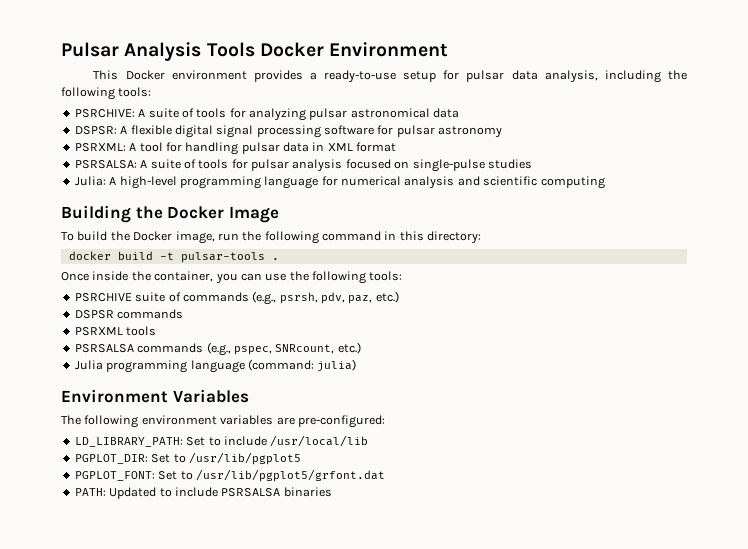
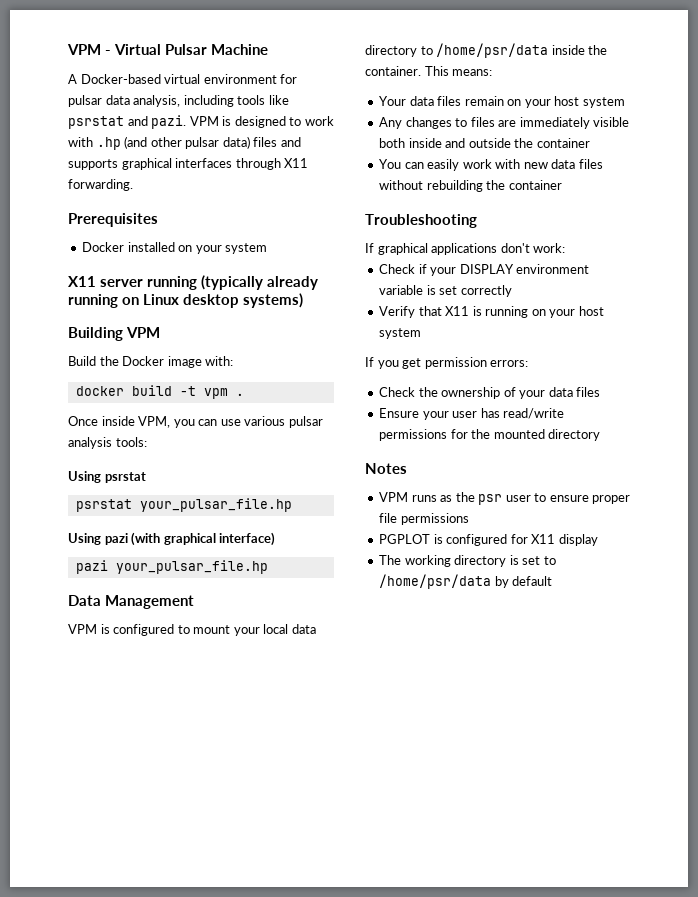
- Pulsar Analysis Tools Docker Environment
- This Docker environment provides a ready-to-use setup for pulsar data analysis, including the following tools:
- PSRCHIVE: A suite of tools for analyzing pulsar astronomical data
- DSPSR: A flexible digital signal processing software for pulsar astronomy
- PSRXML: A tool for handling pulsar data in XML format
- PSRSALSA: A suite of tools for pulsar analysis focused on single-pulse studies
- Julia: A high-level programming language for numerical analysis and scientific computing
- Building the Docker Image
- To build the Docker image, run the following command in this directory:
+ VPM - Virtual Pulsar Machine
+ A Docker-based virtual environment for pulsar data analysis, including tools like psrstat and pazi. VPM is designed to work with .hp (and other pulsar data) files and supports graphical interfaces through X11 forwarding.
+ Prerequisites
+ Docker installed on your system
+ X11 server running (typically already running on Linux desktop systems)
+ Building VPM
+ Build the Docker image with:
- docker build -t pulsar-tools .
+ docker build -t vpm .
- Once inside the container, you can use the following tools:
- PSRCHIVE suite of commands (e.g., psrsh, pdv, paz, etc.)
- DSPSR commands
- PSRXML tools
- PSRSALSA commands (e.g., pspec, SNRcount, etc.)
- Julia programming language (command: julia)
- Environment Variables
- The following environment variables are pre-configured:
- LD_LIBRARY_PATH: Set to include /usr/local/lib
- PGPLOT_DIR: Set to /usr/lib/pgplot5
- PGPLOT_FONT: Set to /usr/lib/pgplot5/grfont.dat
- PATH: Updated to include PSRSALSA binaries
+ Once inside VPM, you can use various pulsar analysis tools:
+ Using psrstat
+ psrstat your_pulsar_file.hp
+ Using pazi (with graphical interface)
+ pazi your_pulsar_file.hp
+ Data Management
+ VPM is configured to mount your local data directory to /home/psr/data inside the container. This means:
+ Your data files remain on your host system
+ Any changes to files are immediately visible both inside and outside the container
+ You can easily work with new data files without rebuilding the container
+ Troubleshooting
+ If graphical applications don't work:
+ Check if your DISPLAY environment variable is set correctly
+ Verify that X11 is running on your host system
+ If you get permission errors:
+ Check the ownership of your data files
+ Ensure your user has read/write permissions for the mounted directory
+ Notes
+ VPM runs as the psr user to ensure proper file permissions
+ PGPLOT is configured for X11 display
+ The working directory is set to /home/psr/data by default

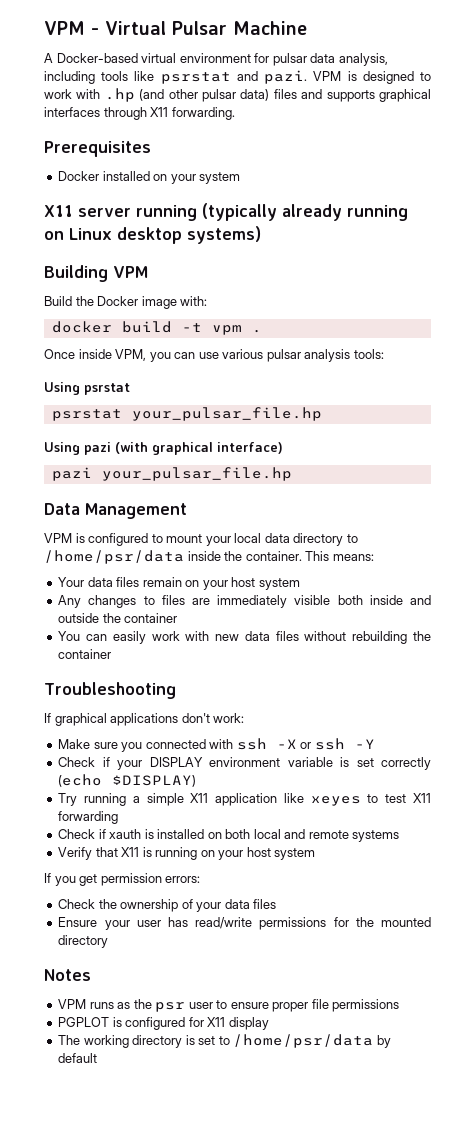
+ Make sure you connected with ssh -X or ssh -Y
- Check if your DISPLAY environment variable is set correctly
+ Check if your DISPLAY environment variable is set correctly (echo $DISPLAY)
+ Try running a simple X11 application like xeyes to test X11 forwarding
+ Check if xauth is installed on both local and remote systems

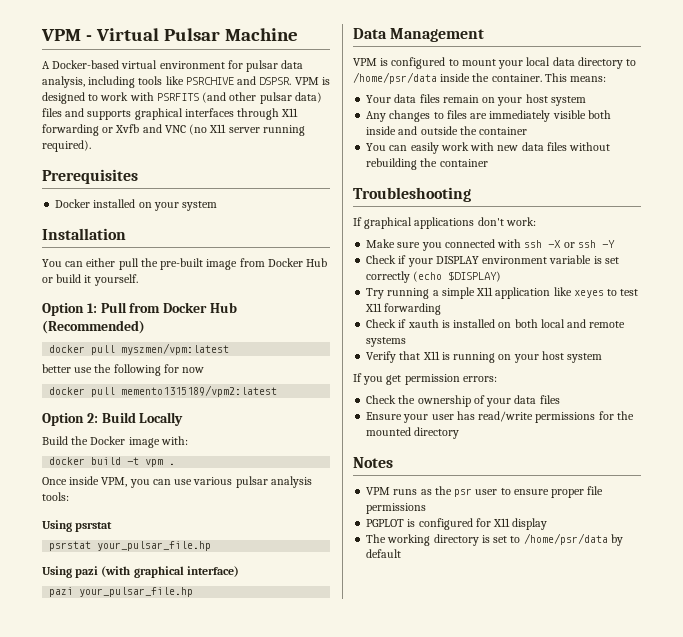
- A Docker-based virtual environment for pulsar data analysis, including tools like psrstat and pazi.
+ A Docker-based virtual environment for pulsar data analysis, including tools like PSRCHIVE and DSPSR.
- VPM is designed to work with .hp (and other pulsar data) files and supports graphical interfaces through X11 forwarding.
+ VPM is designed to work with PSRFITS (and other pulsar data) files and supports graphical interfaces through X11 forwarding or Xvfb and VNC (no X11 server running required).
- X11 server running (typically already running on Linux desktop systems)
- Building VPM
+ Installation
+ You can either pull the pre-built image from Docker Hub or build it yourself.
+ Option 1: Pull from Docker Hub (Recommended)
+ docker pull myszmen/vpm:latest
+ better use the following for now
+ docker pull memento1315189/vpm2:latest
+ Option 2: Build Locally

